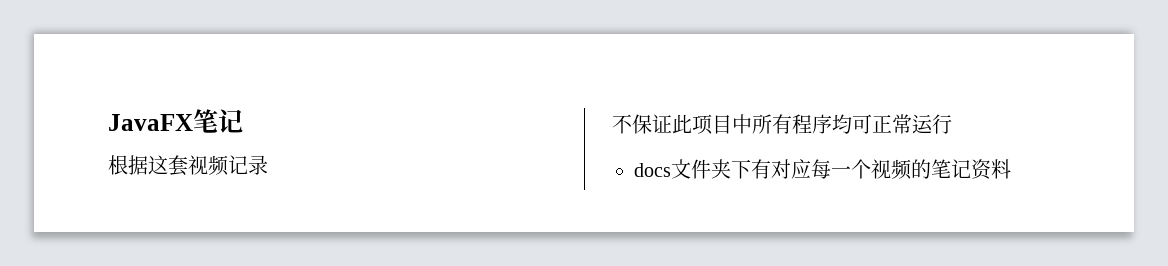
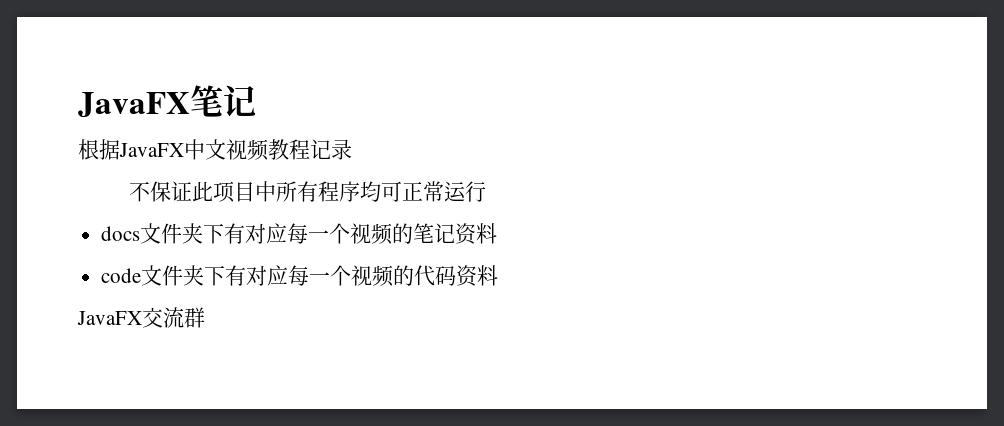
- 根据这套视频记录
+ 根据JavaFX中文视频教程记录
+ code文件夹下有对应每一个视频的代码资料
+ JavaFX交流群

